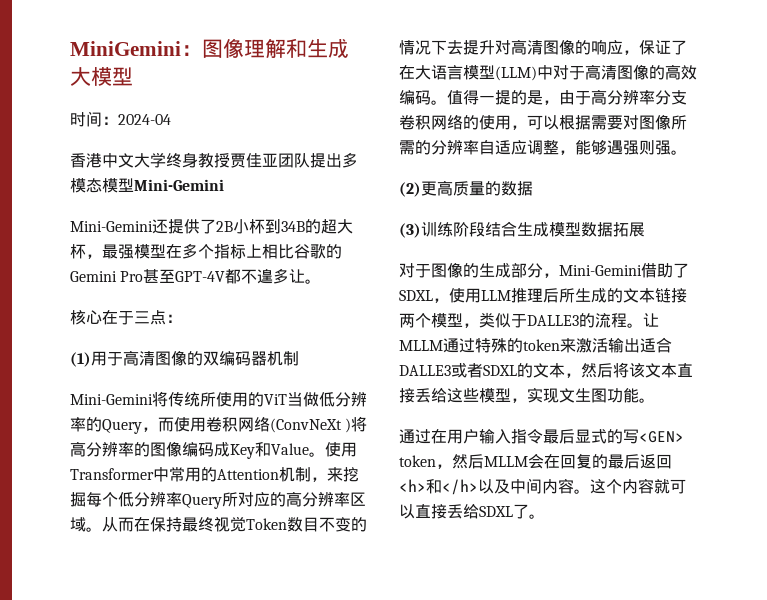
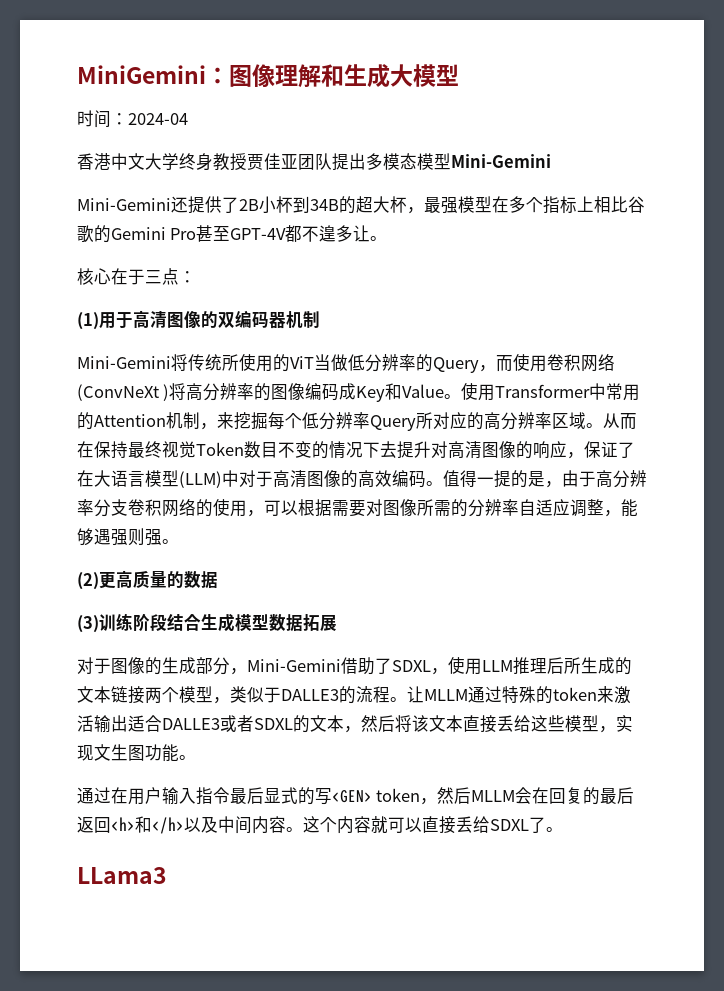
+ LLama3

